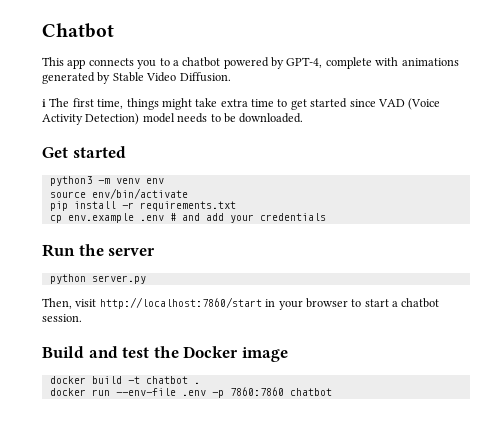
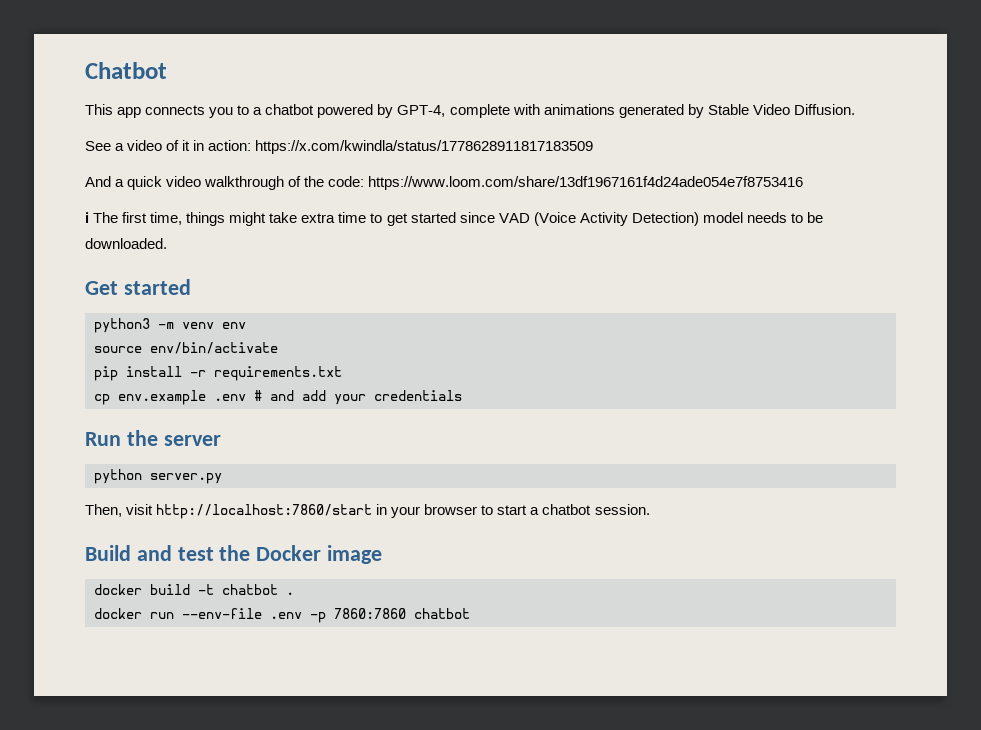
+ See a video of it in action: https://x.com/kwindla/status/1778628911817183509
+ And a quick video walkthrough of the code: https://www.loom.com/share/13df1967161f4d24ade054e7f8753416

